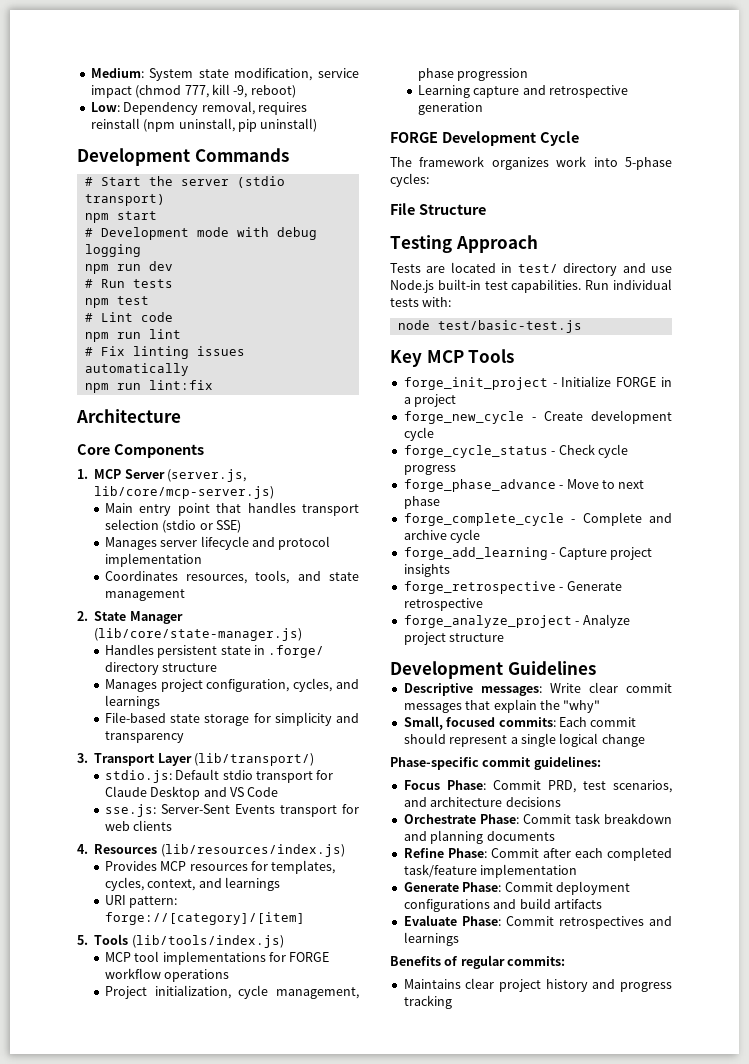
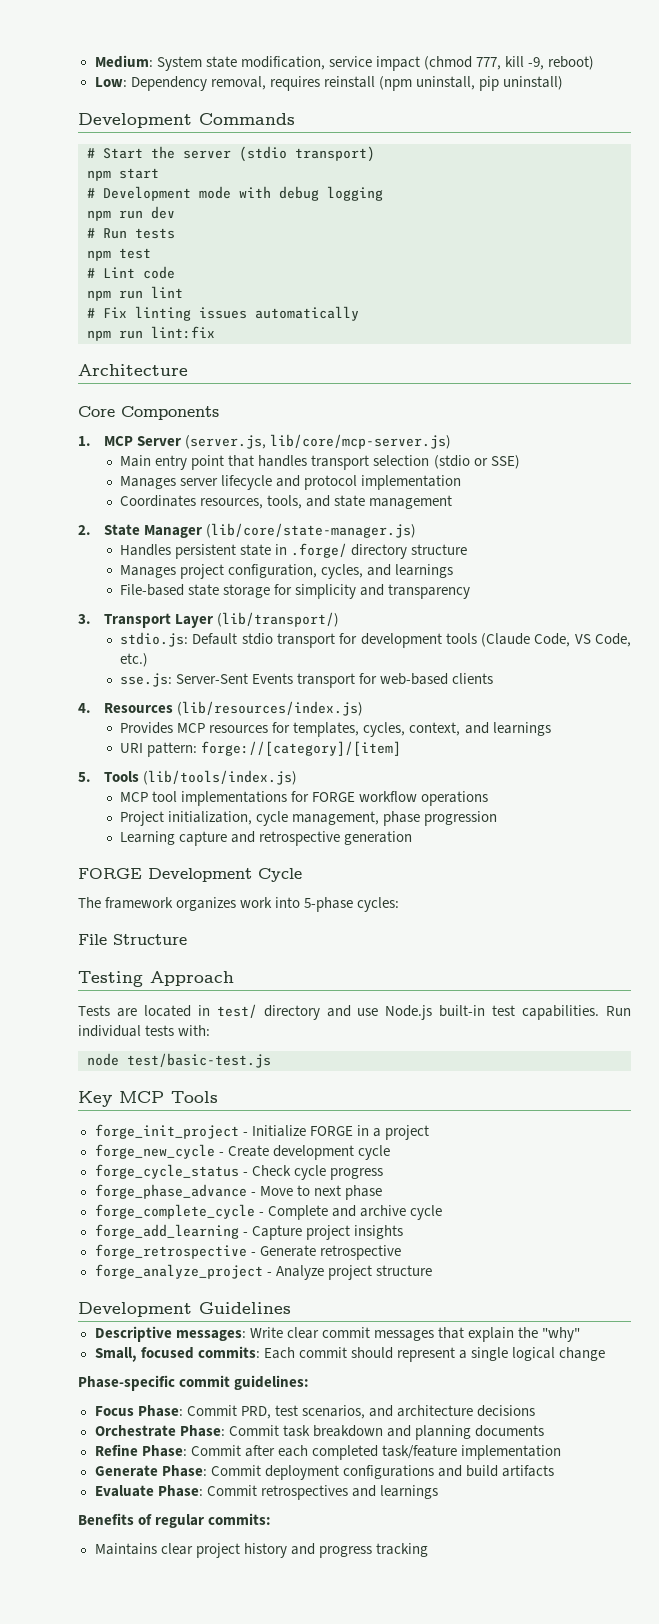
- stdio.js: Default stdio transport for Claude Desktop and VS Code
+ stdio.js: Default stdio transport for development tools (Claude Code, VS Code, etc.)
- sse.js: Server-Sent Events transport for web clients
+ sse.js: Server-Sent Events transport for web-based clients

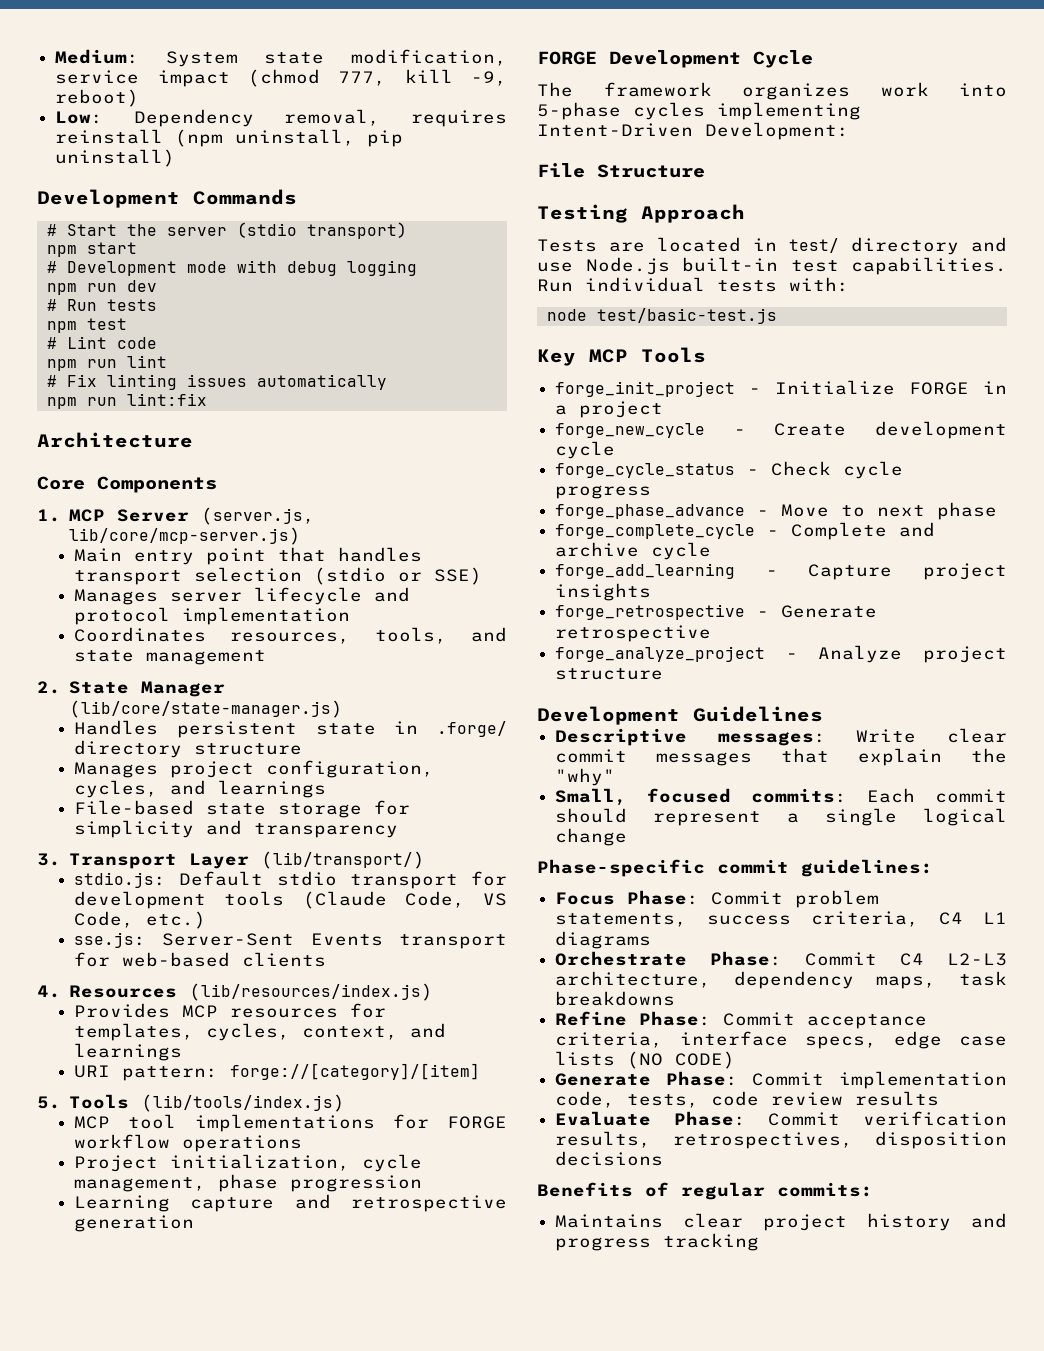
- The framework organizes work into 5-phase cycles:
+ The framework organizes work into 5-phase cycles implementing Intent-Driven Development:
- Focus Phase: Commit PRD, test scenarios, and architecture decisions
- Orchestrate Phase: Commit task breakdown and planning documents
- Refine Phase: Commit after each completed task/feature implementation
- Generate Phase: Commit deployment configurations and build artifacts
- Evaluate Phase: Commit retrospectives and learnings
+ Focus Phase: Commit problem statements, success criteria, C4 L1 diagrams
+ Orchestrate Phase: Commit C4 L2-L3 architecture, dependency maps, task breakdowns
+ Refine Phase: Commit acceptance criteria, interface specs, edge case lists (NO CODE)
+ Generate Phase: Commit implementation code, tests, code review results
+ Evaluate Phase: Commit verification results, retrospectives, disposition decisions

